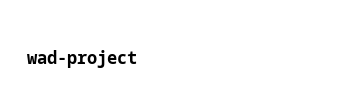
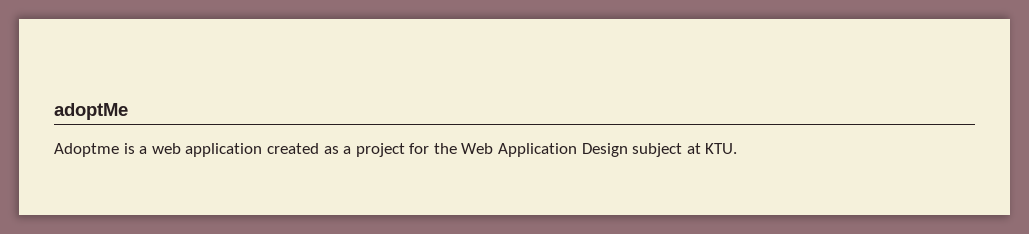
- wad-project
+ adoptMe
+ Adoptme is a web application created as a project for the Web Application Design subject at KTU.

